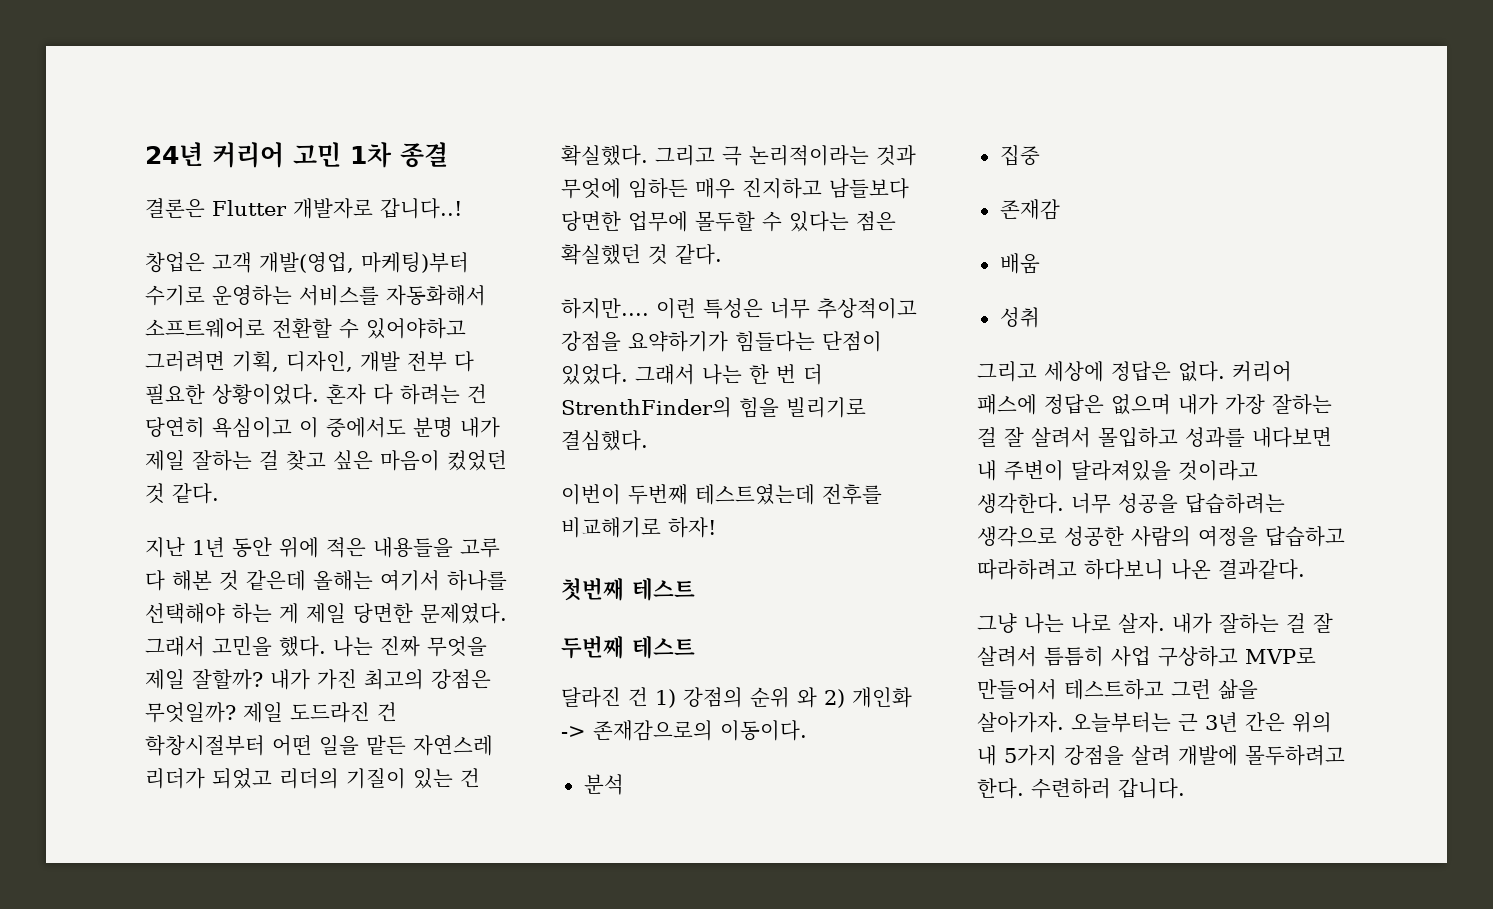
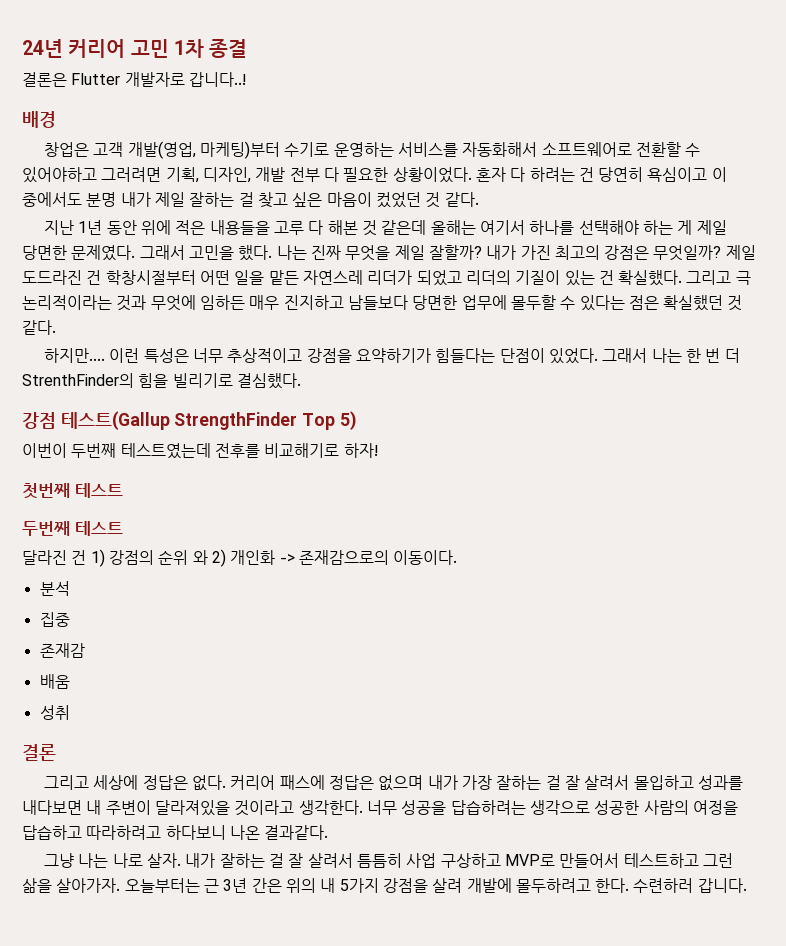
+ 배경
+ 강점 테스트(Gallup StrengthFinder Top 5)
+ 결론

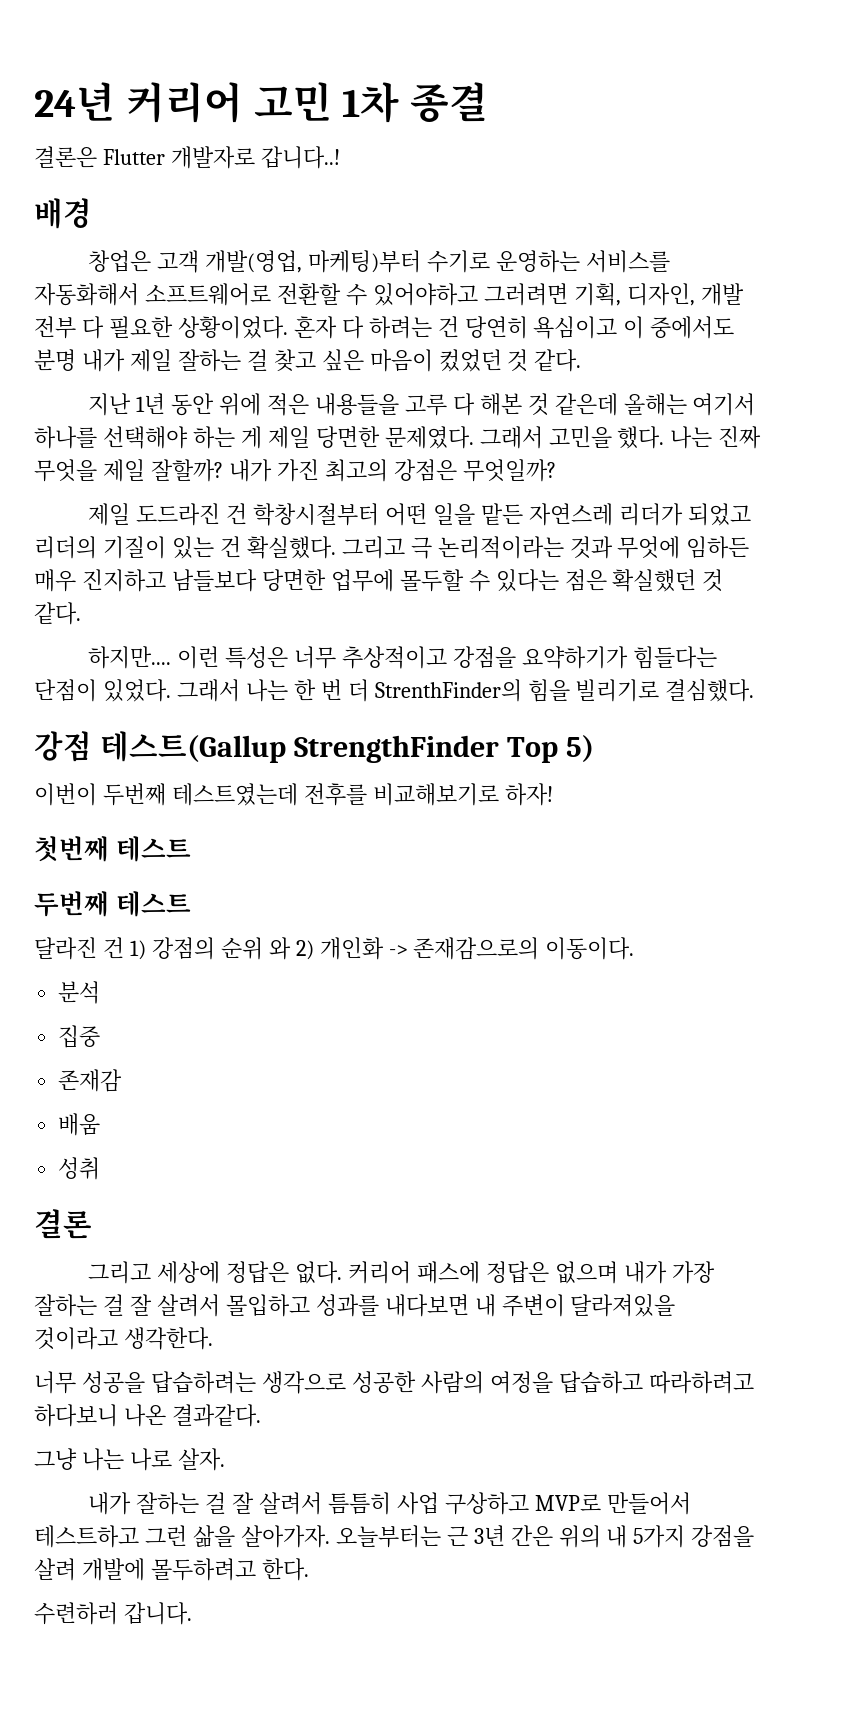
- 내가 가진 최고의 강점은 무엇일까? 제일 도드라진 건 학창시절부터 어떤 일을 맡든 자연스레 리더가 되었고 리더의 기질이 있는 건 확실했다.
+ 내가 가진 최고의 강점은 무엇일까?
+ 제일 도드라진 건 학창시절부터 어떤 일을 맡든 자연스레 리더가 되었고 리더의 기질이 있는 건 확실했다.
- 이번이 두번째 테스트였는데 전후를 비교해기로 하자!
+ 이번이 두번째 테스트였는데 전후를 비교해보기로 하자!
- 커리어 패스에 정답은 없으며 내가 가장 잘하는 걸 잘 살려서 몰입하고 성과를 내다보면 내 주변이 달라져있을 것이라고 생각한다. 너무 성공을 답습하려는 생각으로 성공한 사람의 여정을 답습하고 따라하려고 하다보니 나온 결과같다.
+ 커리어 패스에 정답은 없으며 내가 가장 잘하는 걸 잘 살려서 몰입하고 성과를 내다보면 내 주변이 달라져있을 것이라고 생각한다.
+ 너무 성공을 답습하려는 생각으로 성공한 사람의 여정을 답습하고 따라하려고 하다보니 나온 결과같다.
- 그냥 나는 나로 살자. 내가 잘하는 걸 잘 살려서 틈틈히 사업 구상하고 MVP로 만들어서 테스트하고 그런 삶을 살아가자.
+ 그냥 나는 나로 살자.
+ 내가 잘하는 걸 잘 살려서 틈틈히 사업 구상하고 MVP로 만들어서 테스트하고 그런 삶을 살아가자.
- 오늘부터는 근 3년 간은 위의 내 5가지 강점을 살려 개발에 몰두하려고 한다. 수련하러 갑니다.
+ 오늘부터는 근 3년 간은 위의 내 5가지 강점을 살려 개발에 몰두하려고 한다.
+ 수련하러 갑니다.

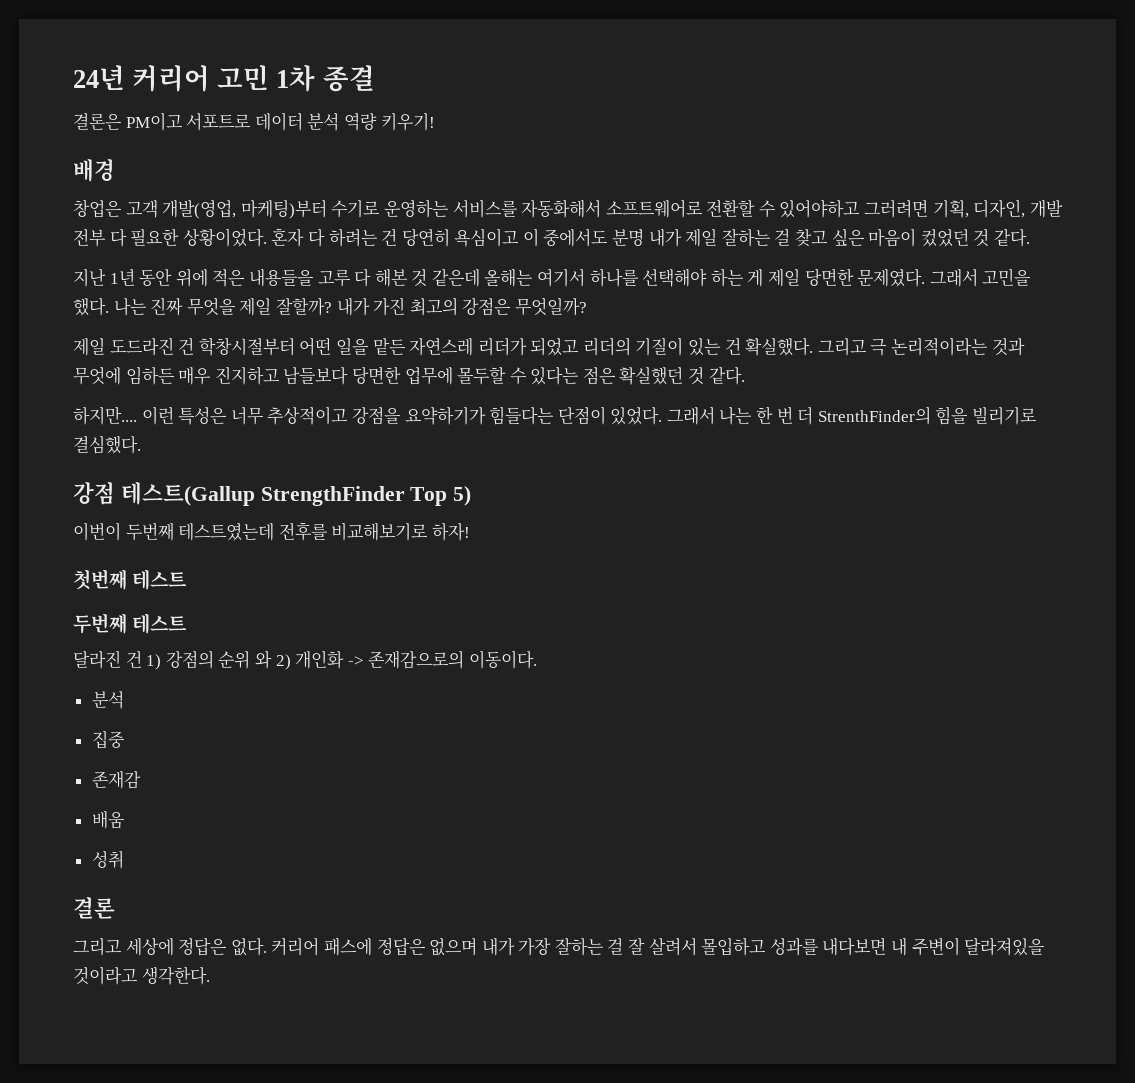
- 결론은 Flutter 개발자로 갑니다..!
+ 결론은 PM이고 서포트로 데이터 분석 역량 키우기!
- 너무 성공을 답습하려는 생각으로 성공한 사람의 여정을 답습하고 따라하려고 하다보니 나온 결과같다.
- 그냥 나는 나로 살자.
- 내가 잘하는 걸 잘 살려서 틈틈히 사업 구상하고 MVP로 만들어서 테스트하고 그런 삶을 살아가자. 오늘부터는 근 3년 간은 위의 내 5가지 강점을 살려 개발에 몰두하려고 한다.
- 수련하러 갑니다.

